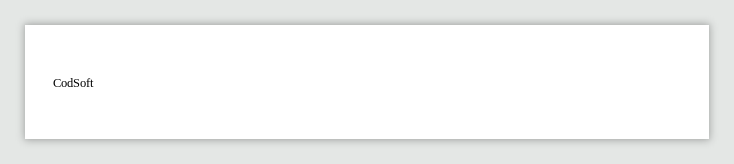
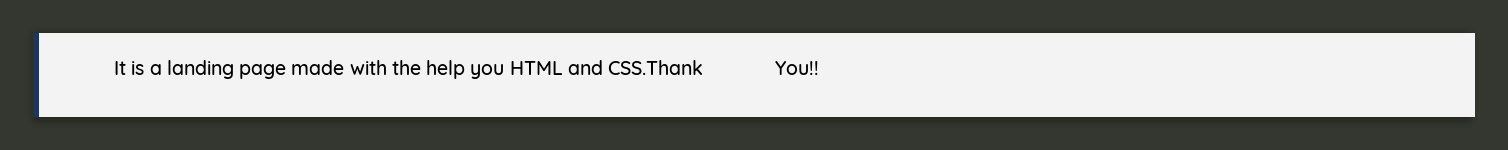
- CodSoft
+ It is a landing page made with the help you HTML and CSS.Thank You!!

